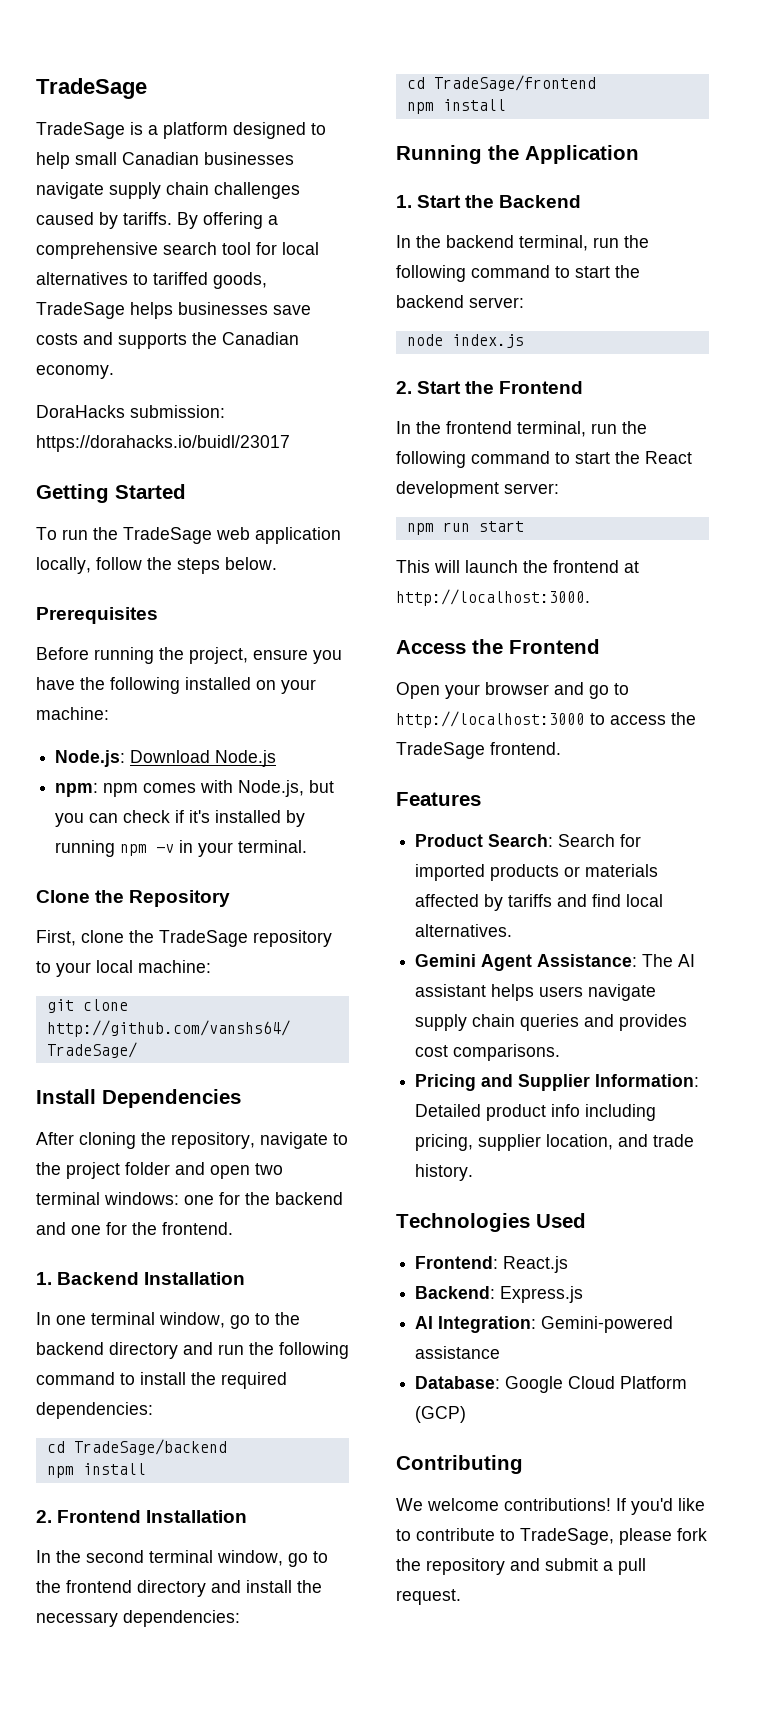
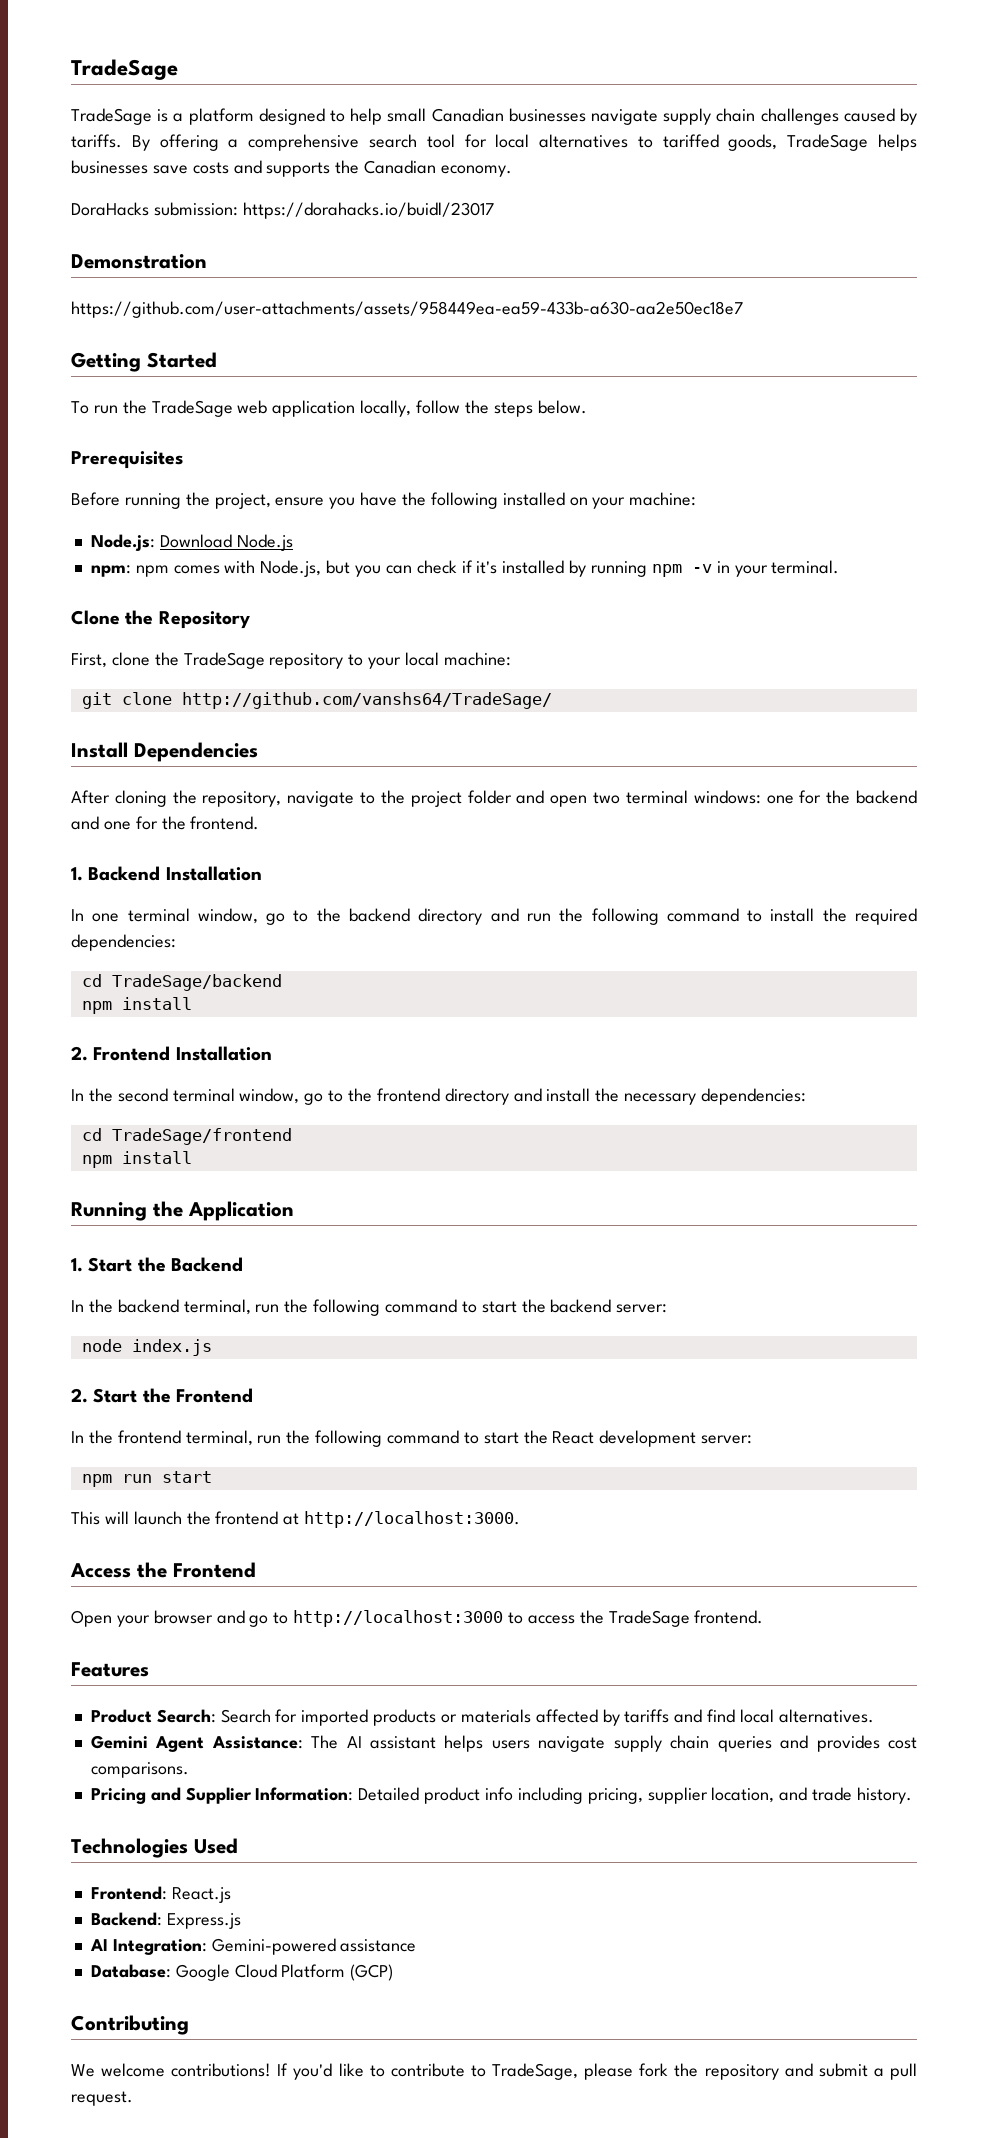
+ Demonstration
+ https://github.com/user-attachments/assets/958449ea-ea59-433b-a630-aa2e50ec18e7

